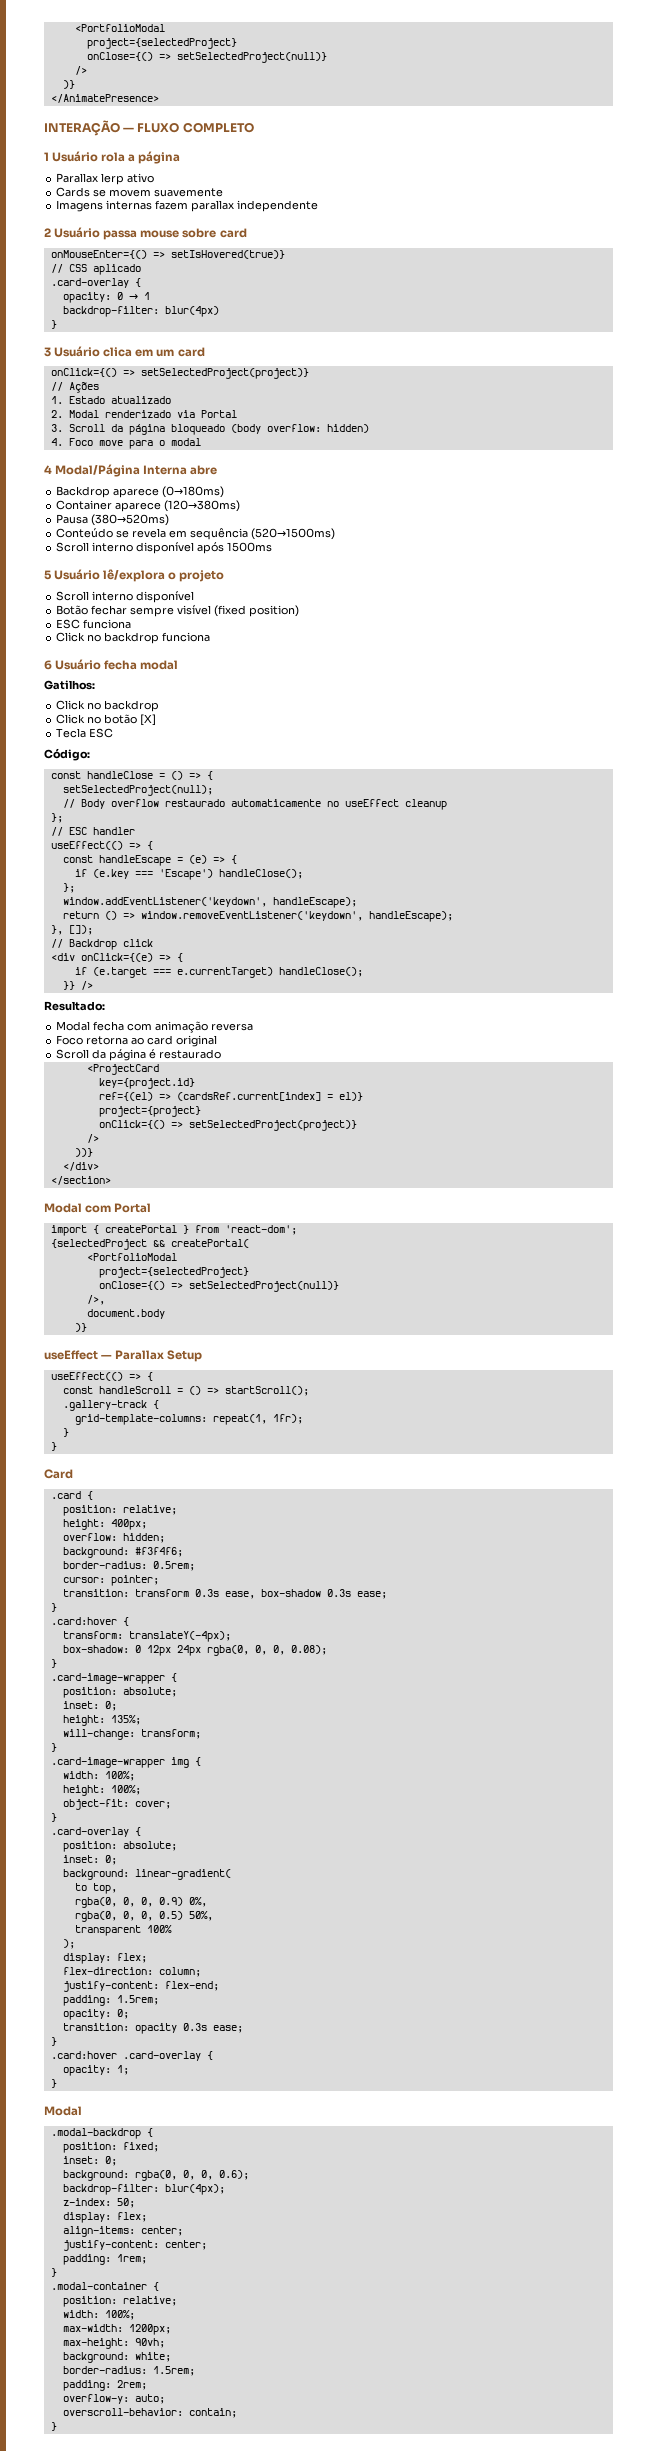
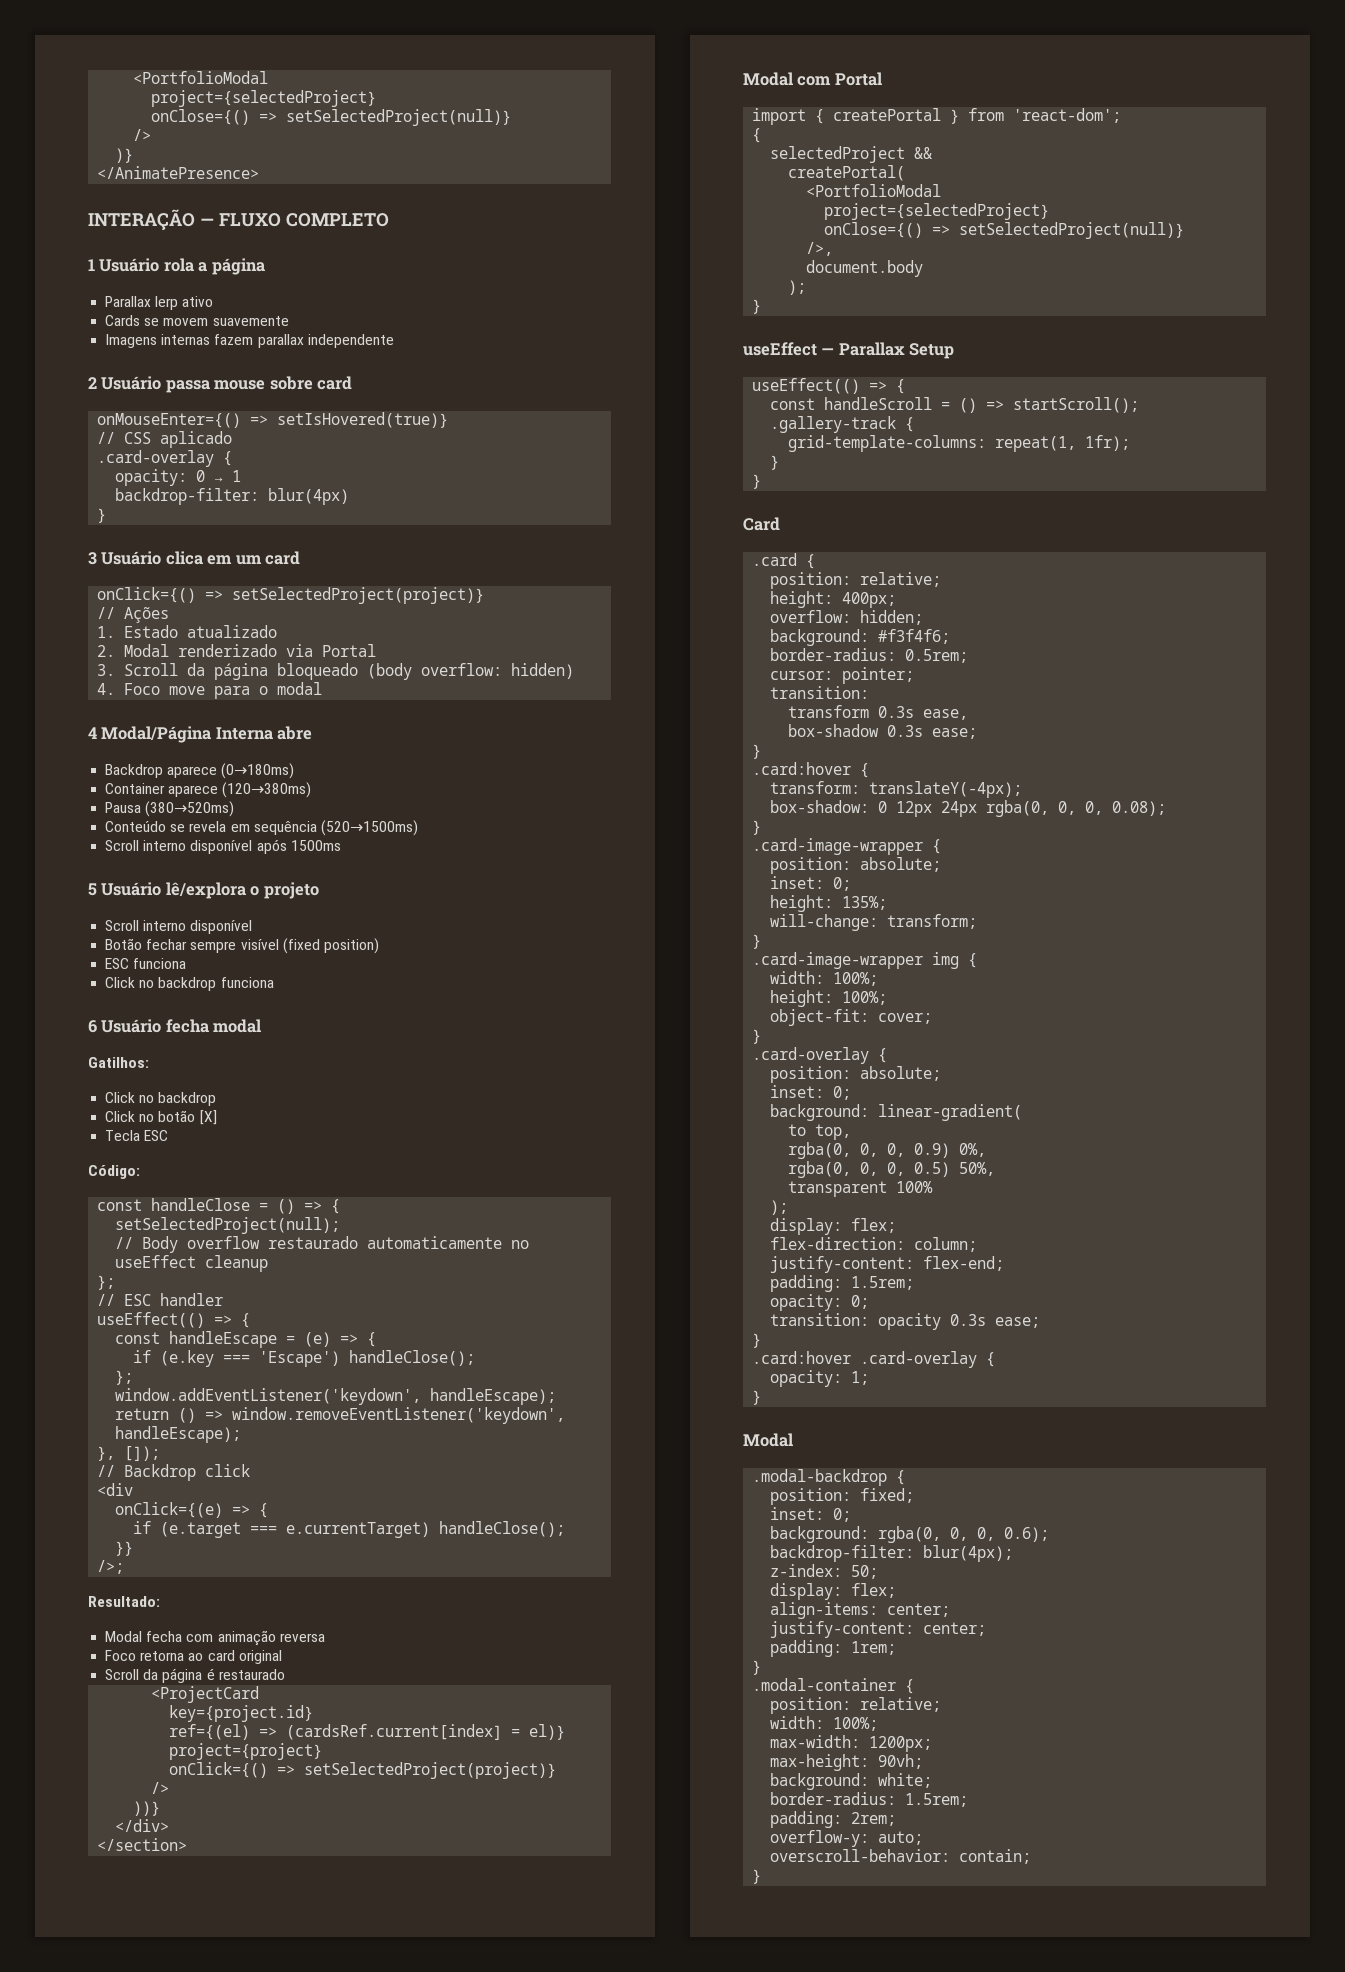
- <div onClick={(e) => {
+ <div
+ onClick={(e) => {
- }} />
+ }}
+ />;
  import { createPortal } from 'react-dom';
- {selectedProject && createPortal(
+ {
+ selectedProject &&
+ createPortal(
  document.body
- )}
+ );
+ }
  cursor: pointer;
- transition: transform 0.3s ease, box-shadow 0.3s ease;
+ transition:
+ transform 0.3s ease,
+ box-shadow 0.3s ease;

